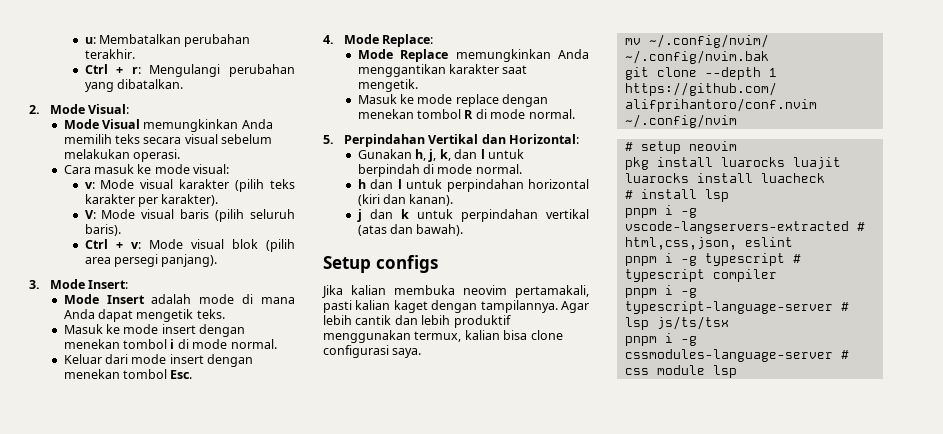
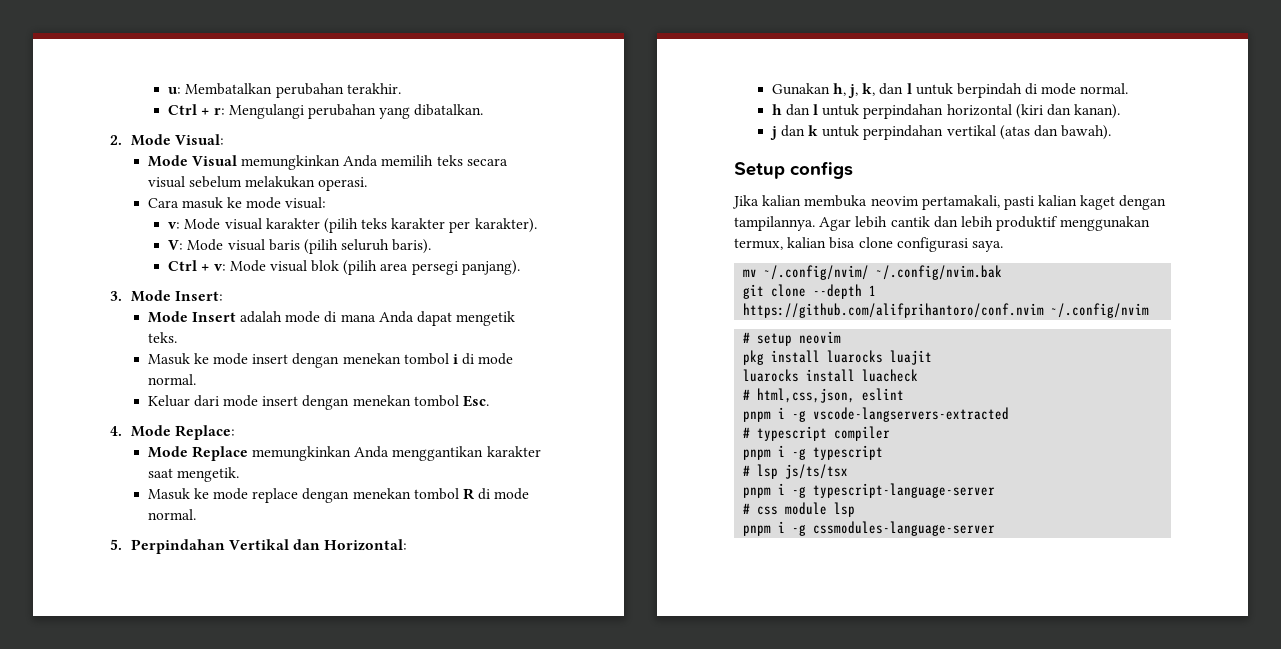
- # install lsp
- pnpm i -g vscode-langservers-extracted # html,css,json, eslint
+ # html,css,json, eslint
- pnpm i -g typescript # typescript compiler
+ pnpm i -g vscode-langservers-extracted
+ # typescript compiler
- pnpm i -g typescript-language-server # lsp js/ts/tsx
+ pnpm i -g typescript
+ # lsp js/ts/tsx
- pnpm i -g cssmodules-language-server # css module lsp
+ pnpm i -g typescript-language-server
+ # css module lsp
+ pnpm i -g cssmodules-language-server

